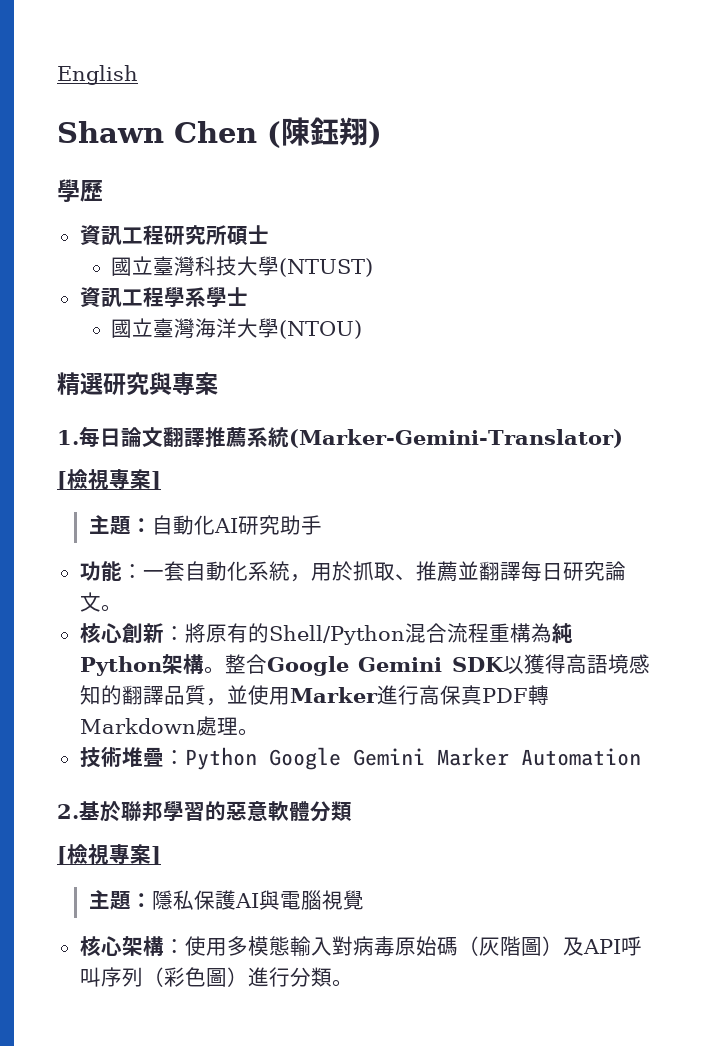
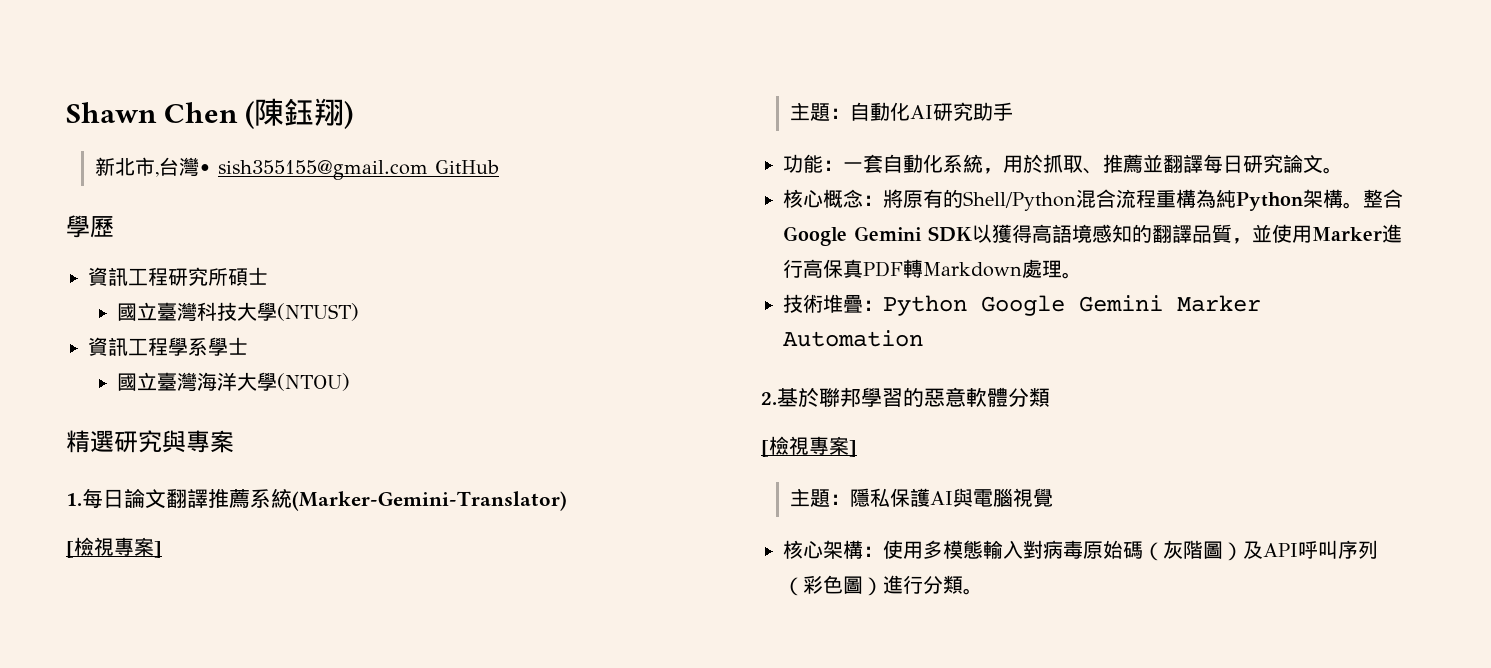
- English
+ 新北市,台灣• sish355155@gmail.com GitHub
- 核心創新：將原有的Shell/Python混合流程重構為純Python架構。
+ 核心概念：將原有的Shell/Python混合流程重構為純Python架構。

